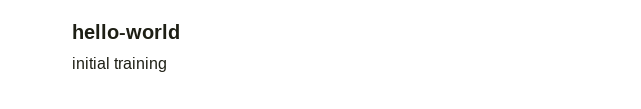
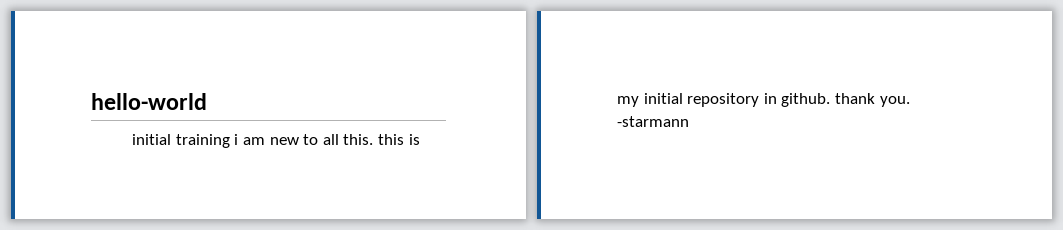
- initial training
+ initial training i am new to all this. this is my initial repository in github. thank you. -starmann

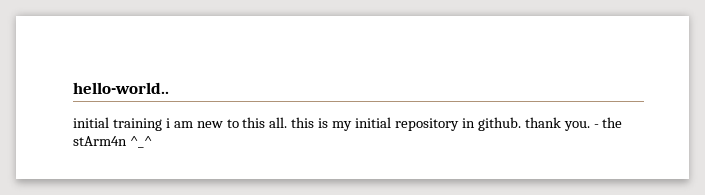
- hello-world
+ hello-world..
- initial training i am new to all this. this is my initial repository in github. thank you.
+ initial training i am new to this all. this is my initial repository in github. thank you.
- -starmann
+ - the stArm4n ^_^

